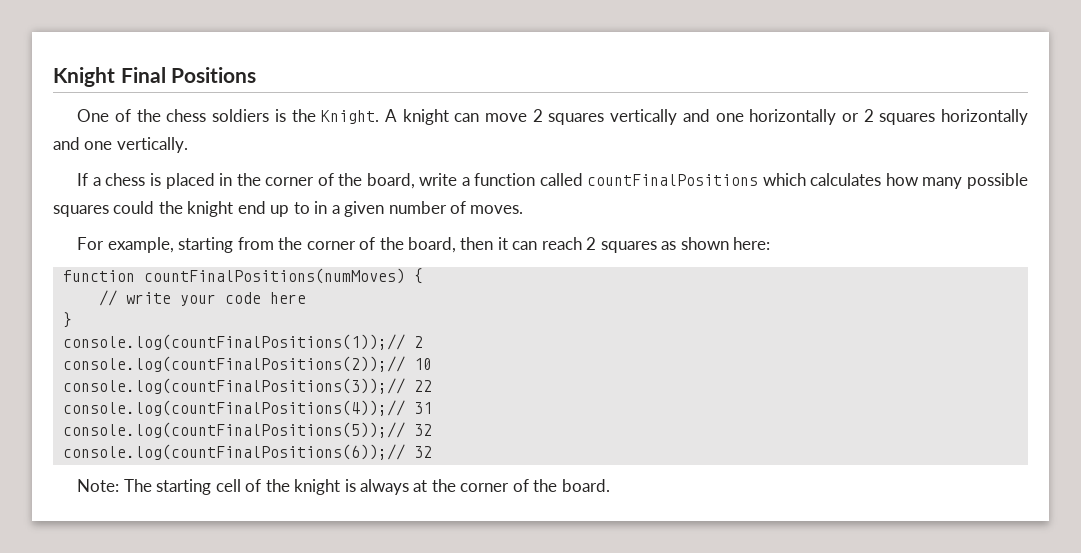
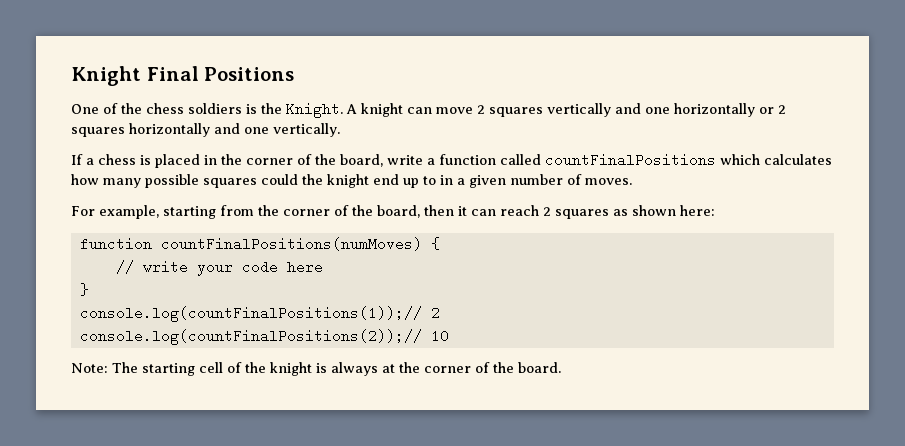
- console.log(countFinalPositions(3));// 22
- console.log(countFinalPositions(4));// 31
- console.log(countFinalPositions(5));// 32
- console.log(countFinalPositions(6));// 32

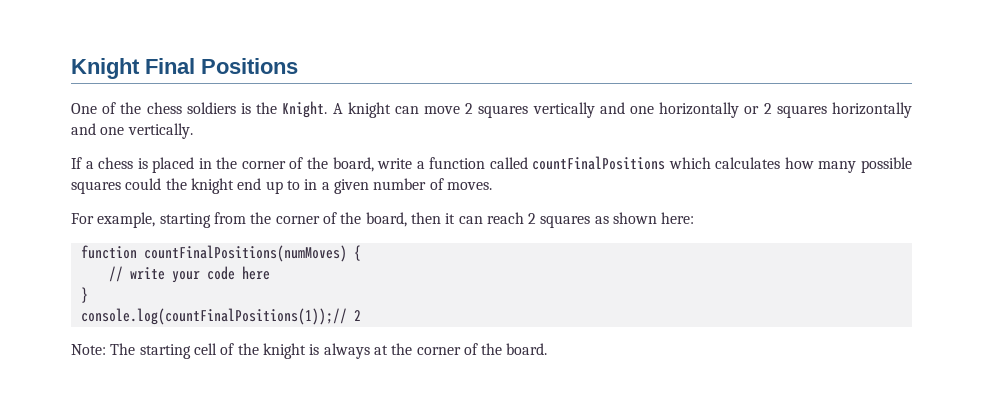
- console.log(countFinalPositions(2));// 10

